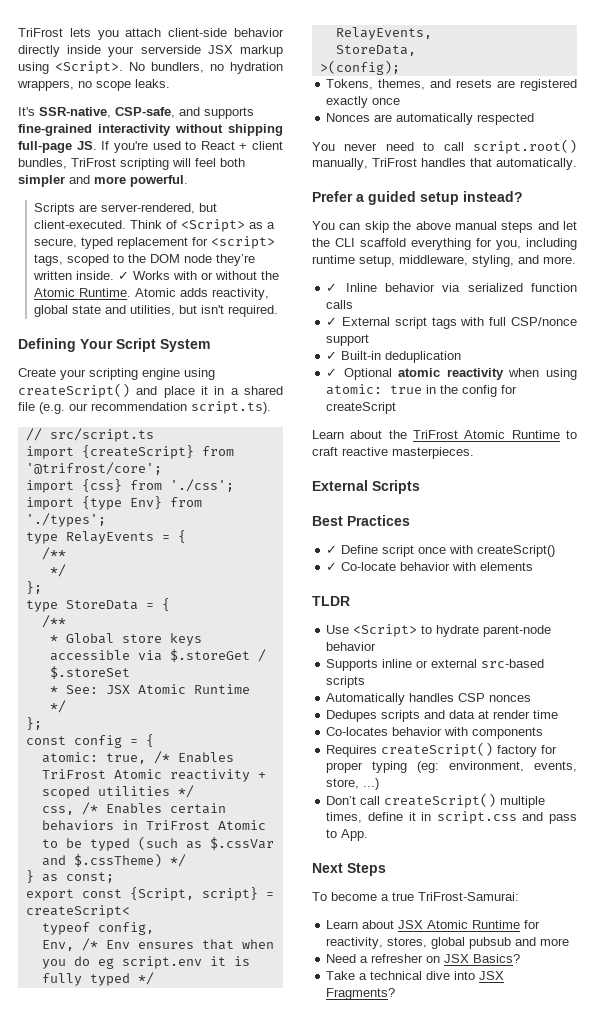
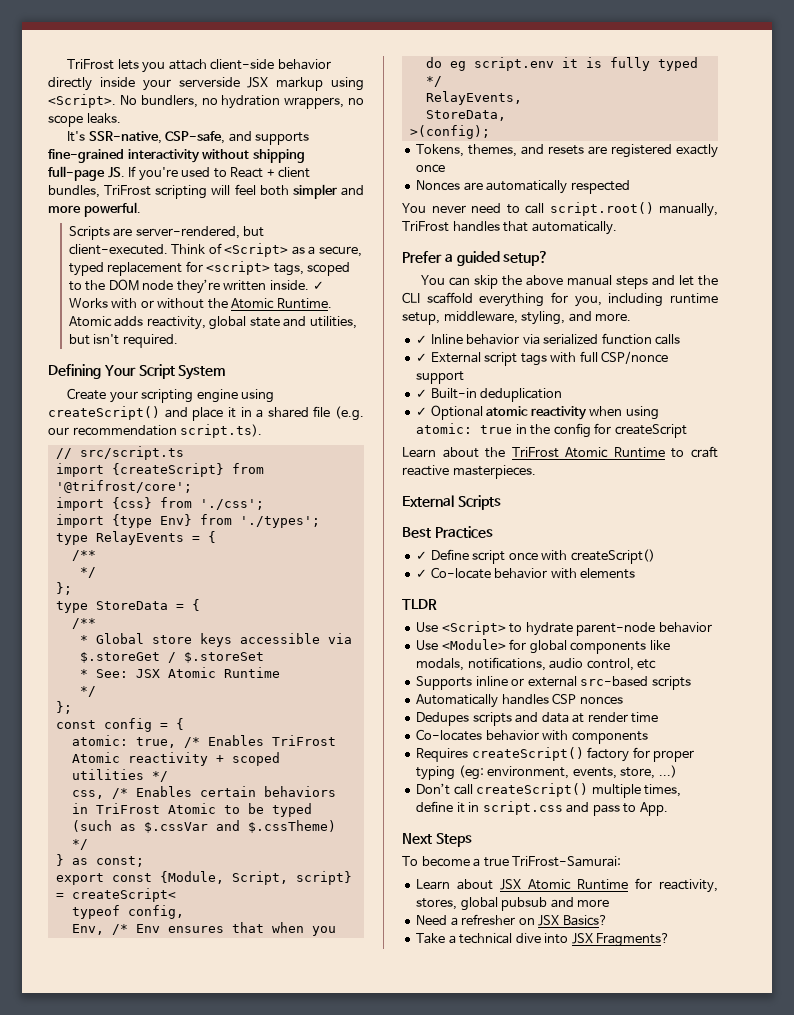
- export const {Script, script} = createScript<
+ export const {Module, Script, script} = createScript<
- Prefer a guided setup instead?
+ Prefer a guided setup?
+ Use <Module> for global components like modals, notifications, audio control, etc

